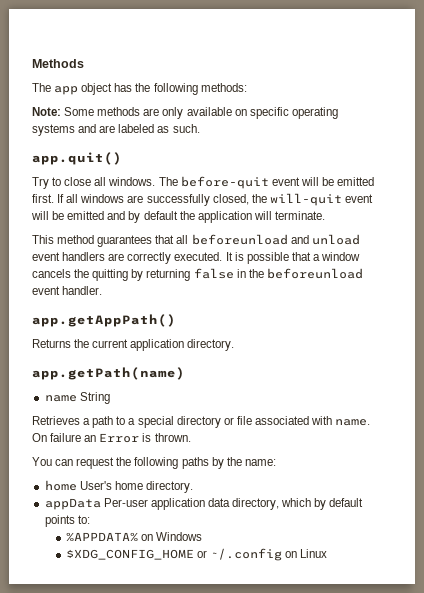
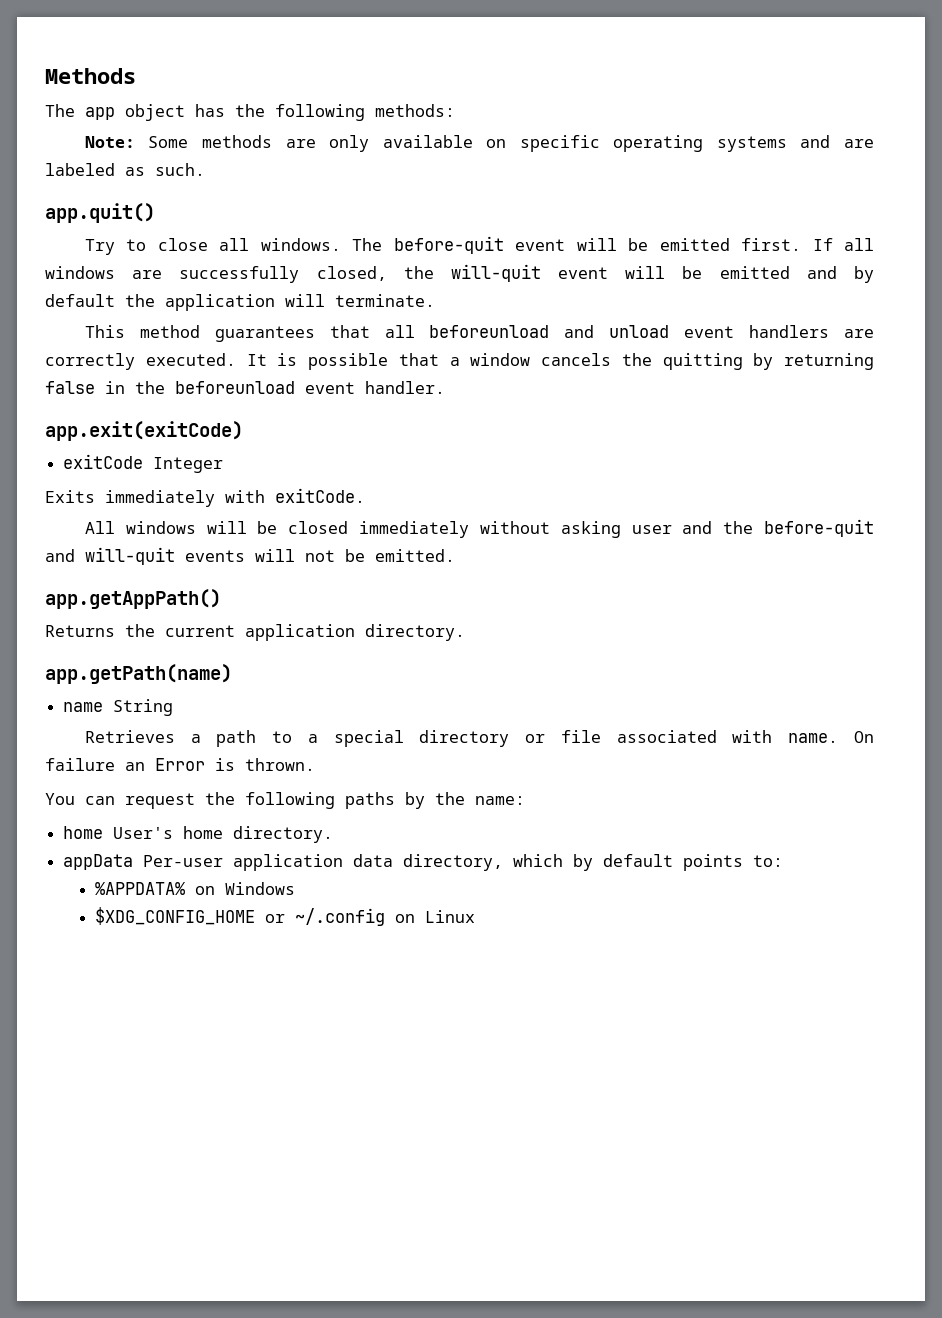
+ app.exit(exitCode)
+ exitCode Integer
+ Exits immediately with exitCode.
+ All windows will be closed immediately without asking user and the before-quit and will-quit events will not be emitted.

